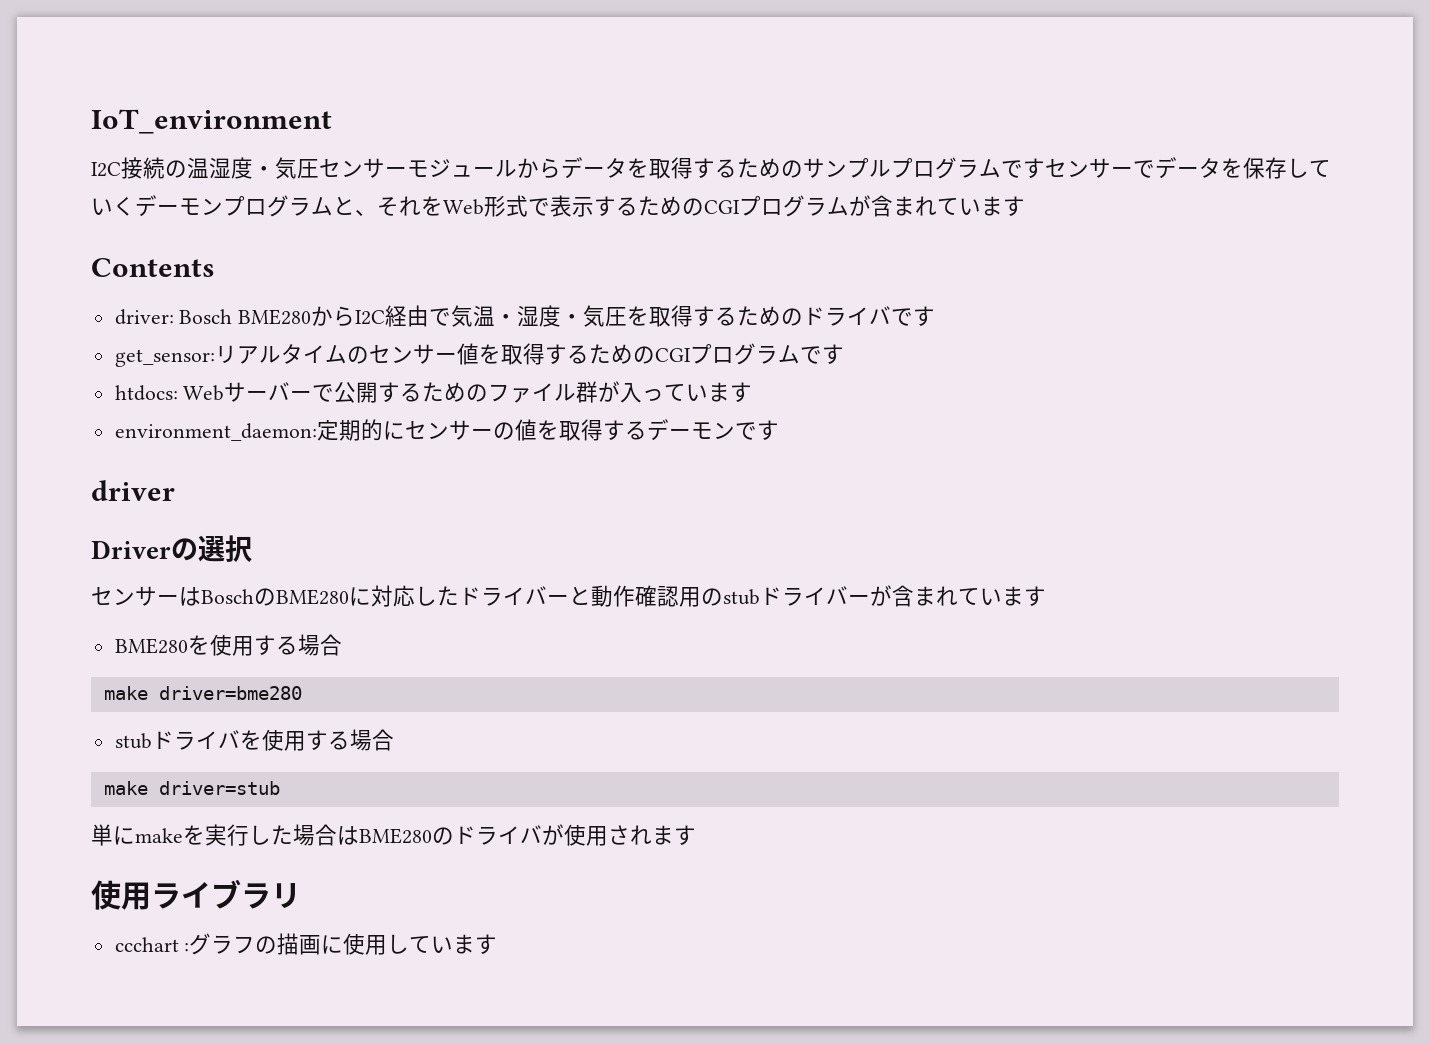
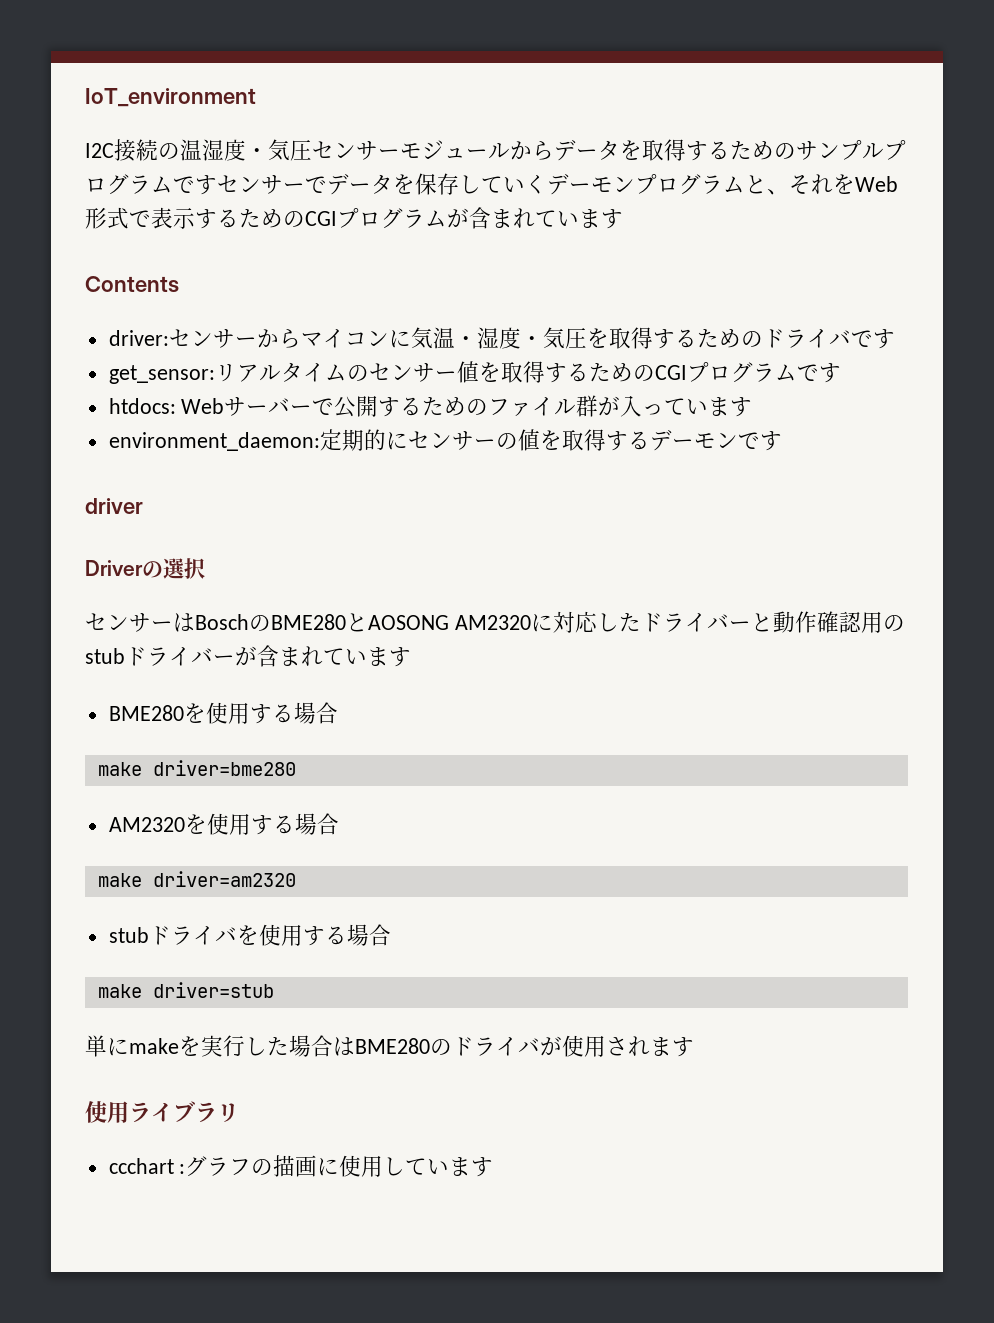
- driver: Bosch BME280からI2C経由で気温・湿度・気圧を取得するためのドライバです
+ driver:センサーからマイコンに気温・湿度・気圧を取得するためのドライバです
- センサーはBoschのBME280に対応したドライバーと動作確認用のstubドライバーが含まれています
+ センサーはBoschのBME280とAOSONG AM2320に対応したドライバーと動作確認用のstubドライバーが含まれています
+ AM2320を使用する場合
+ make driver=am2320

